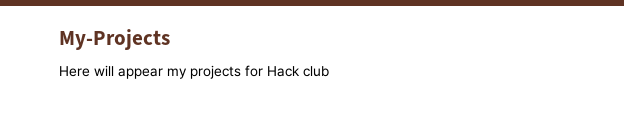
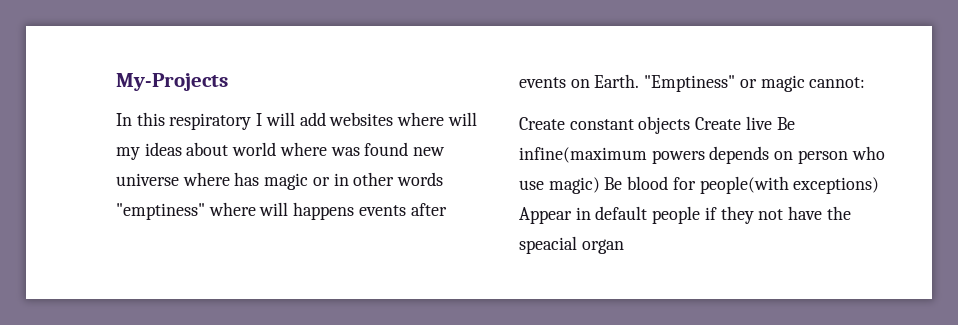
- Here will appear my projects for Hack club
+ In this respiratory I will add websites where will my ideas about world where was found new universe where has magic or in other words "emptiness" where will happens events after events on Earth. "Emptiness" or magic cannot:
+ Create constant objects Create live Be infine(maximum powers depends on person who use magic) Be blood for people(with exceptions) Appear in default people if they not have the speacial organ

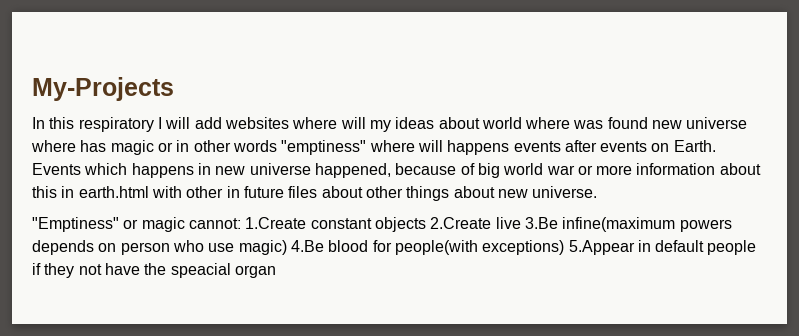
- In this respiratory I will add websites where will my ideas about world where was found new universe where has magic or in other words "emptiness" where will happens events after events on Earth. "Emptiness" or magic cannot:
- Create constant objects Create live Be infine(maximum powers depends on person who use magic) Be blood for people(with exceptions) Appear in default people if they not have the speacial organ
+ In this respiratory I will add websites where will my ideas about world where was found new universe where has magic or in other words "emptiness" where will happens events after events on Earth. Events which happens in new universe happened, because of big world war or more information about this in earth.html with other in future files about other things about new universe.
+ "Emptiness" or magic cannot: 1.Create constant objects 2.Create live 3.Be infine(maximum powers depends on person who use magic) 4.Be blood for people(with exceptions) 5.Appear in default people if they not have the speacial organ

